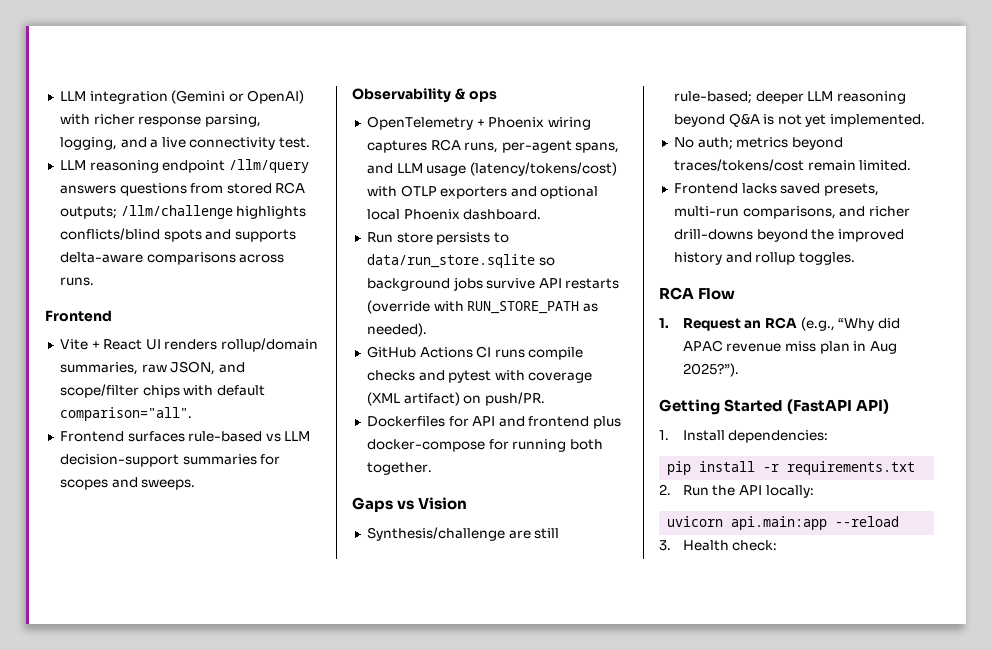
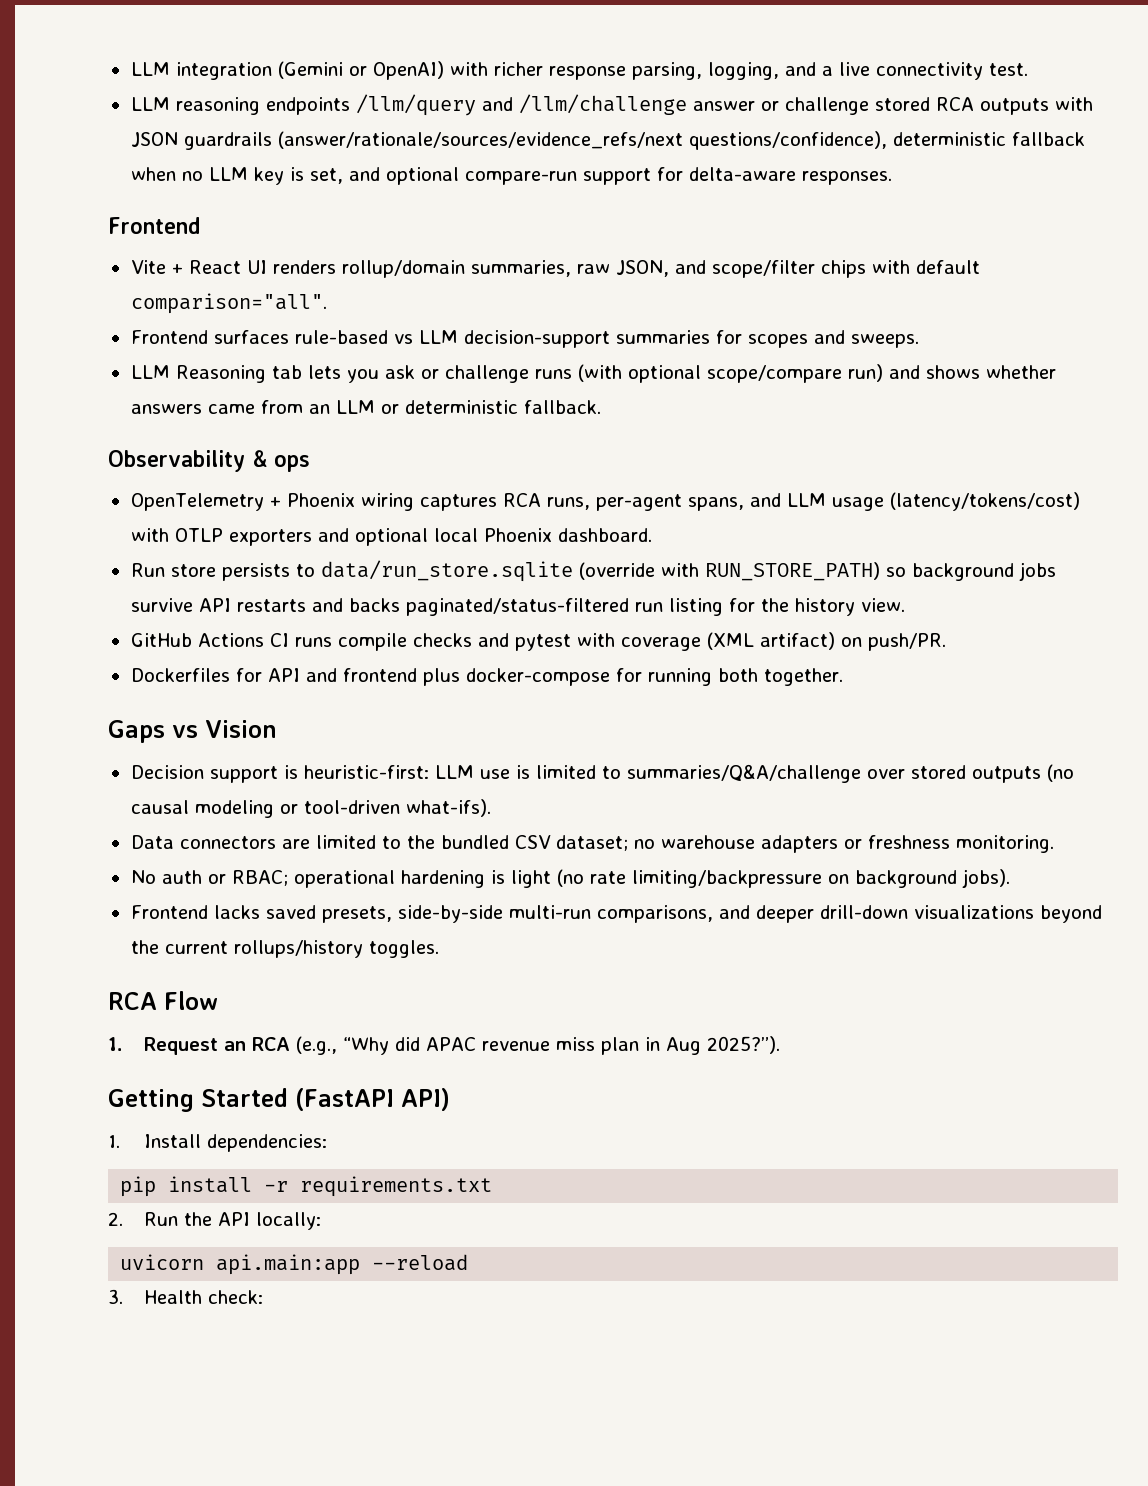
- LLM reasoning endpoint /llm/query answers questions from stored RCA outputs; /llm/challenge highlights conflicts/blind spots and supports delta-aware comparisons across runs.
+ LLM reasoning endpoints /llm/query and /llm/challenge answer or challenge stored RCA outputs with JSON guardrails (answer/rationale/sources/evidence_refs/next questions/confidence), deterministic fallback when no LLM key is set, and optional compare-run support for delta-aware responses.
+ LLM Reasoning tab lets you ask or challenge runs (with optional scope/compare run) and shows whether answers came from an LLM or deterministic fallback.
- Run store persists to data/run_store.sqlite so background jobs survive API restarts (override with RUN_STORE_PATH as needed).
+ Run store persists to data/run_store.sqlite (override with RUN_STORE_PATH) so background jobs survive API restarts and backs paginated/status-filtered run listing for the history view.
- Synthesis/challenge are still rule-based; deeper LLM reasoning beyond Q&A is not yet implemented.
- No auth; metrics beyond traces/tokens/cost remain limited.
+ Decision support is heuristic-first: LLM use is limited to summaries/Q&A/challenge over stored outputs (no causal modeling or tool-driven what-ifs).
+ Data connectors are limited to the bundled CSV dataset; no warehouse adapters or freshness monitoring.
+ No auth or RBAC; operational hardening is light (no rate limiting/backpressure on background jobs).
- Frontend lacks saved presets, multi-run comparisons, and richer drill-downs beyond the improved history and rollup toggles.
+ Frontend lacks saved presets, side-by-side multi-run comparisons, and deeper drill-down visualizations beyond the current rollups/history toggles.

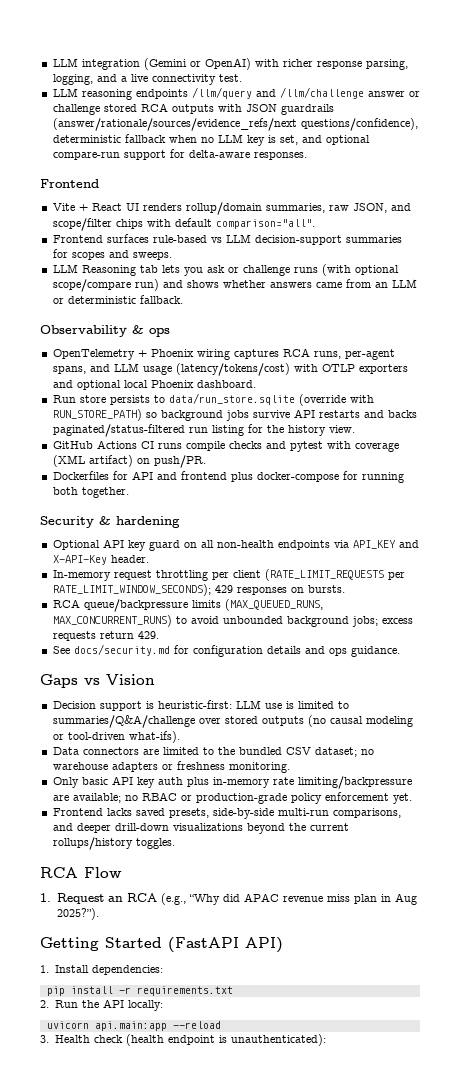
+ Security & hardening
+ Optional API key guard on all non-health endpoints via API_KEY and X-API-Key header.
+ In-memory request throttling per client (RATE_LIMIT_REQUESTS per RATE_LIMIT_WINDOW_SECONDS); 429 responses on bursts.
+ RCA queue/backpressure limits (MAX_QUEUED_RUNS, MAX_CONCURRENT_RUNS) to avoid unbounded background jobs; excess requests return 429.
+ See docs/security.md for configuration details and ops guidance.
- No auth or RBAC; operational hardening is light (no rate limiting/backpressure on background jobs).
+ Only basic API key auth plus in-memory rate limiting/backpressure are available; no RBAC or production-grade policy enforcement yet.
- 3. Health check:
+ 3. Health check (health endpoint is unauthenticated):

